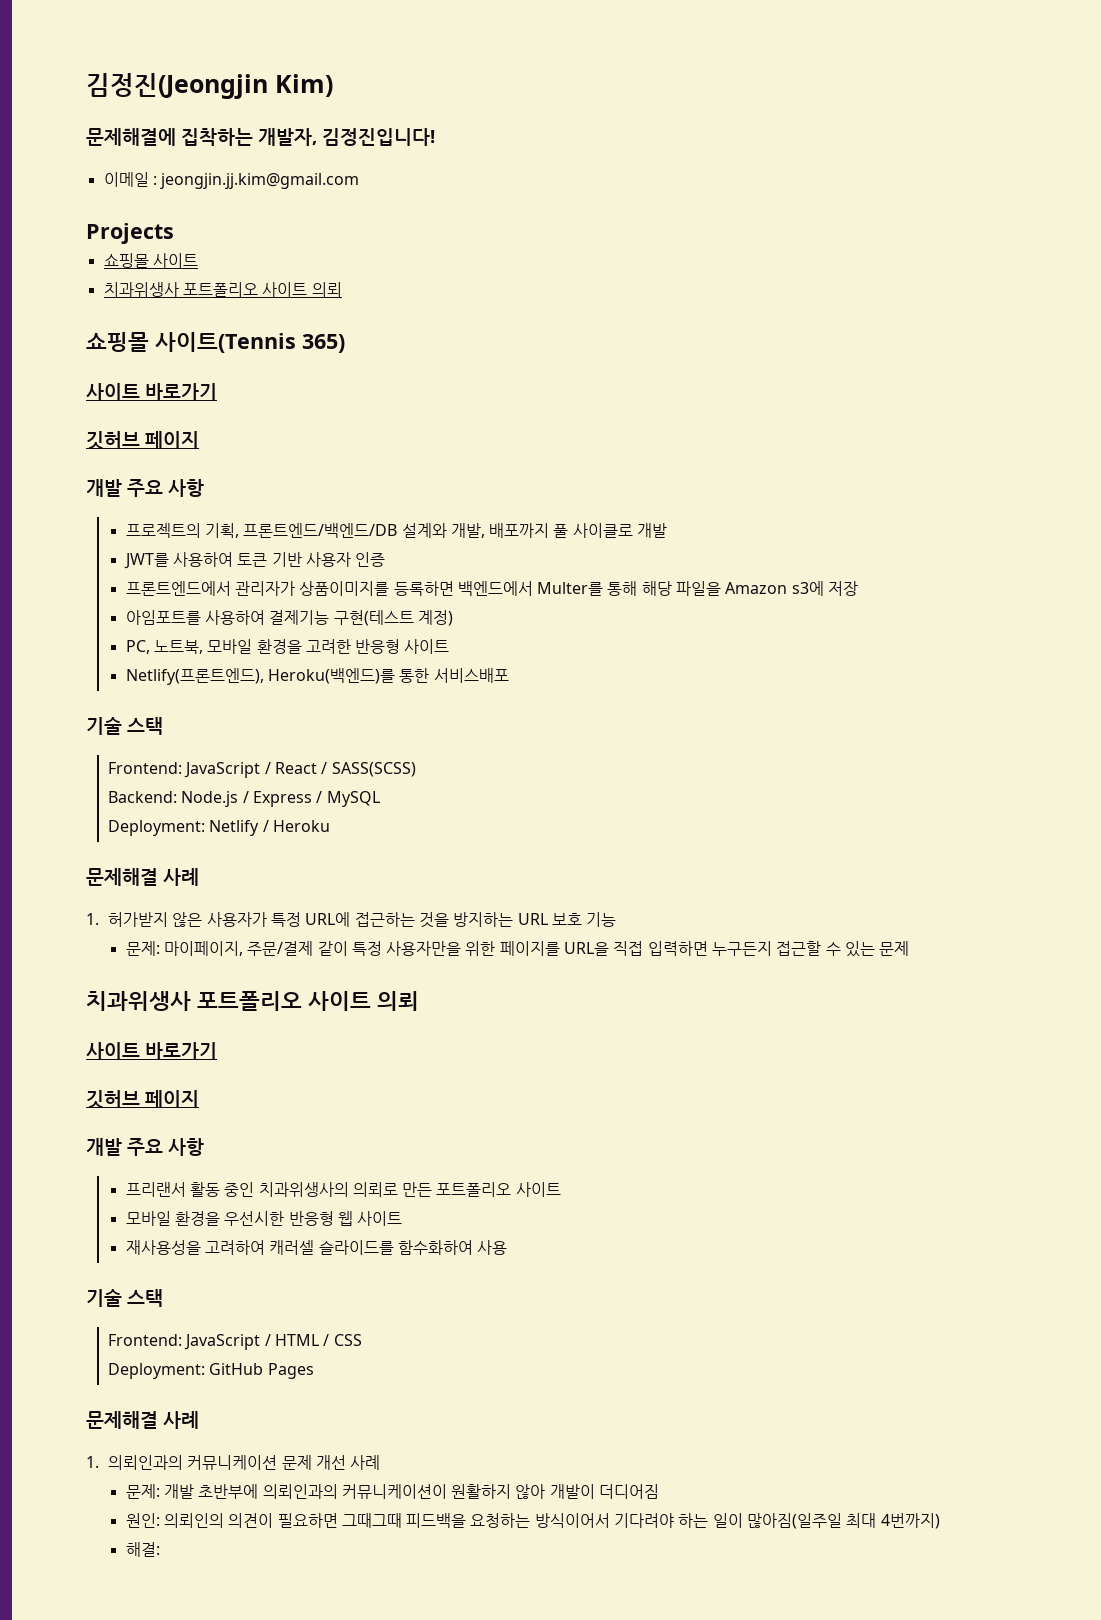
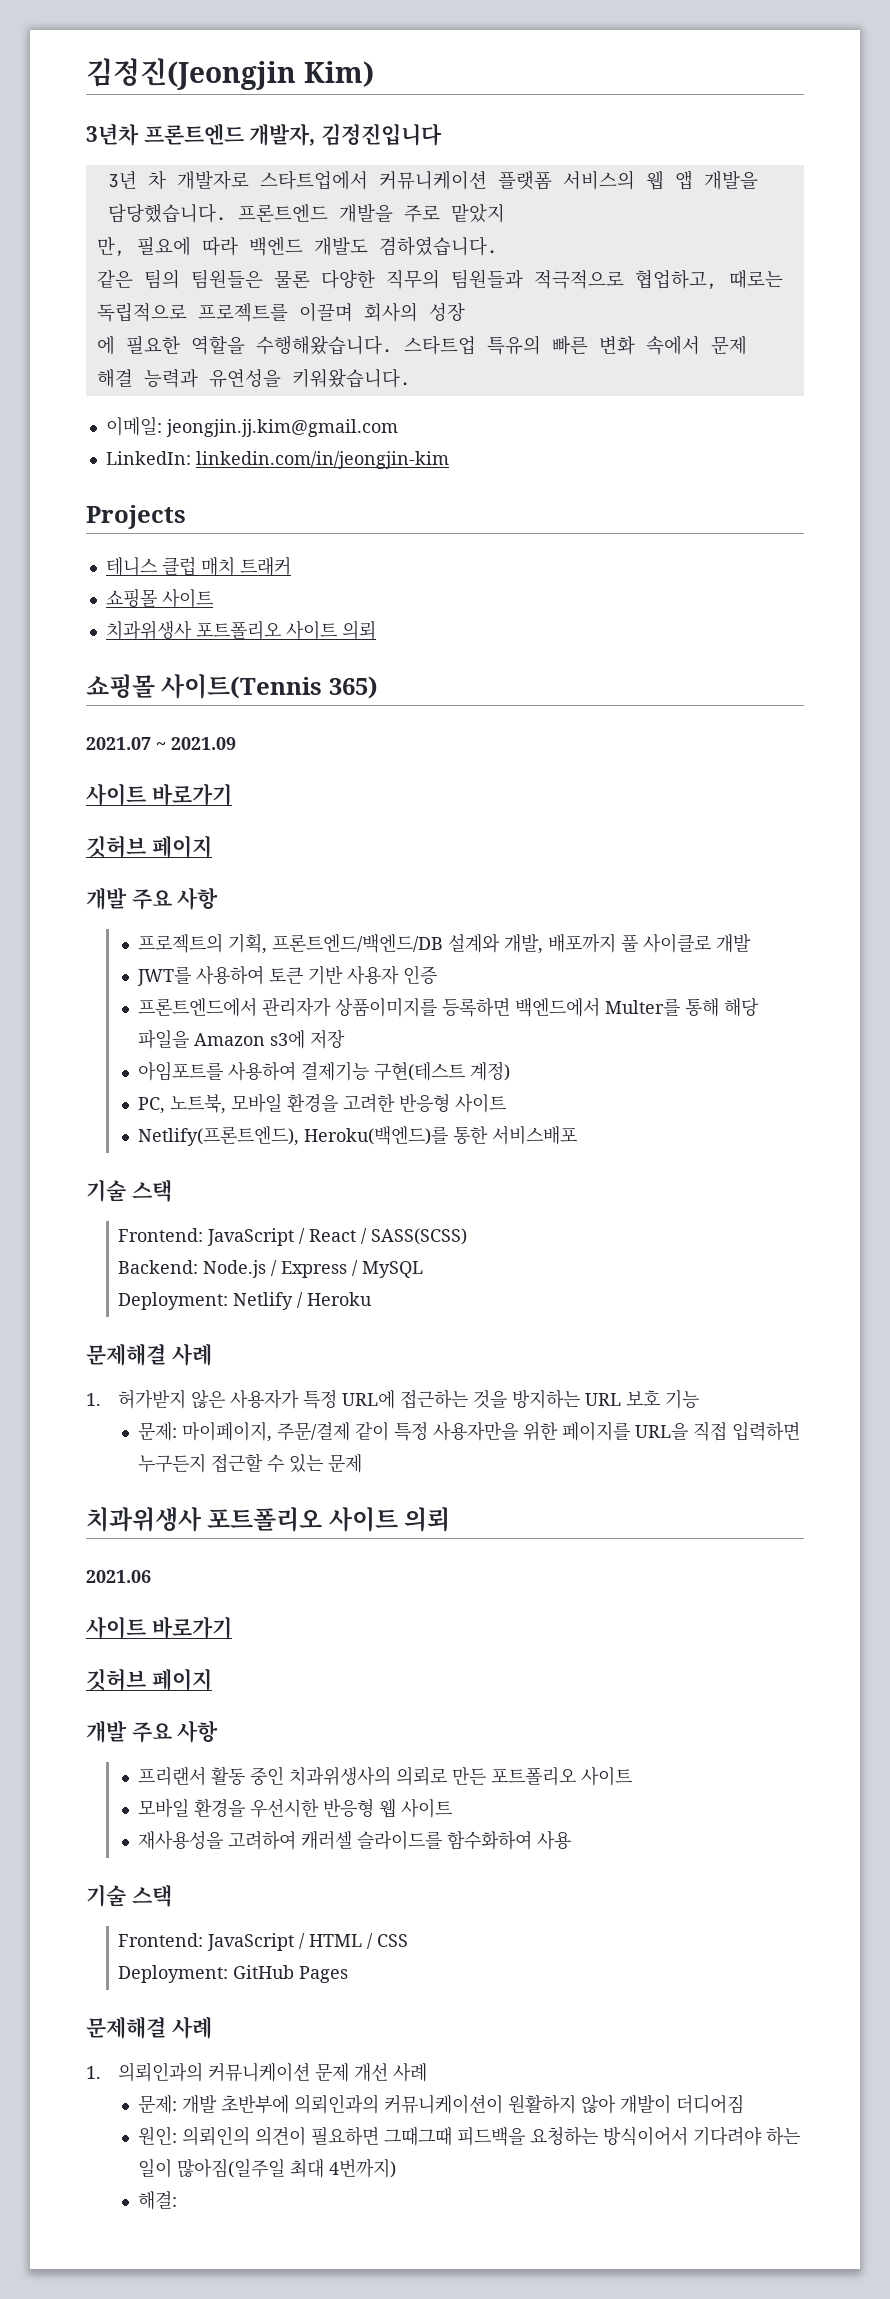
- 문제해결에 집착하는 개발자, 김정진입니다!
- 이메일 : jeongjin.jj.kim@gmail.com
+ 3년차 프론트엔드 개발자, 김정진입니다
+ 3년 차 개발자로 스타트업에서 커뮤니케이션 플랫폼 서비스의 웹 앱 개발을 담당했습니다. 프론트엔드 개발을 주로 맡았지
+ 만, 필요에 따라 백엔드 개발도 겸하였습니다.
+ 같은 팀의 팀원들은 물론 다양한 직무의 팀원들과 적극적으로 협업하고, 때로는 독립적으로 프로젝트를 이끌며 회사의 성장
+ 에 필요한 역할을 수행해왔습니다. 스타트업 특유의 빠른 변화 속에서 문제 해결 능력과 유연성을 키워왔습니다.
+ 이메일: jeongjin.jj.kim@gmail.com
+ LinkedIn: linkedin.com/in/jeongjin-kim
+ 테니스 클럽 매치 트래커
+ 2021.07 ~ 2021.09
+ 2021.06

